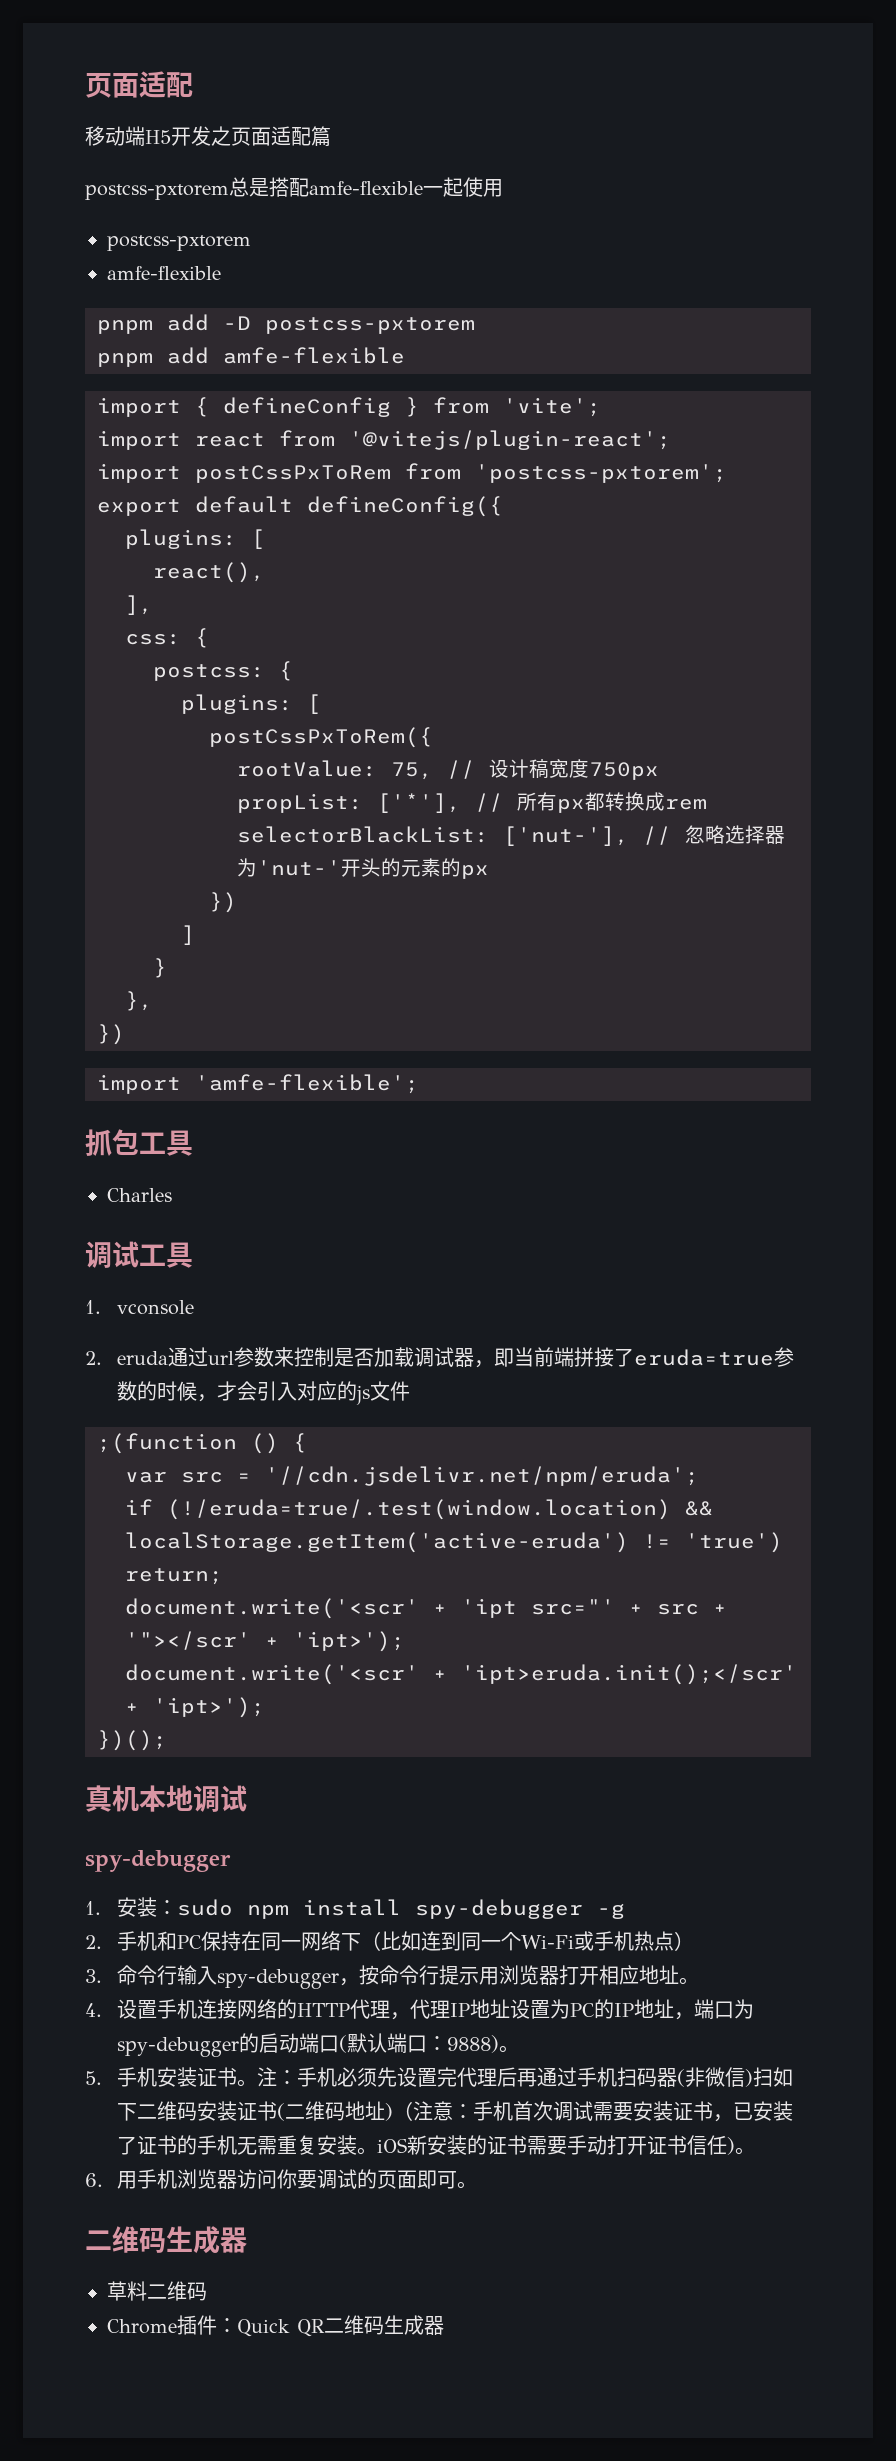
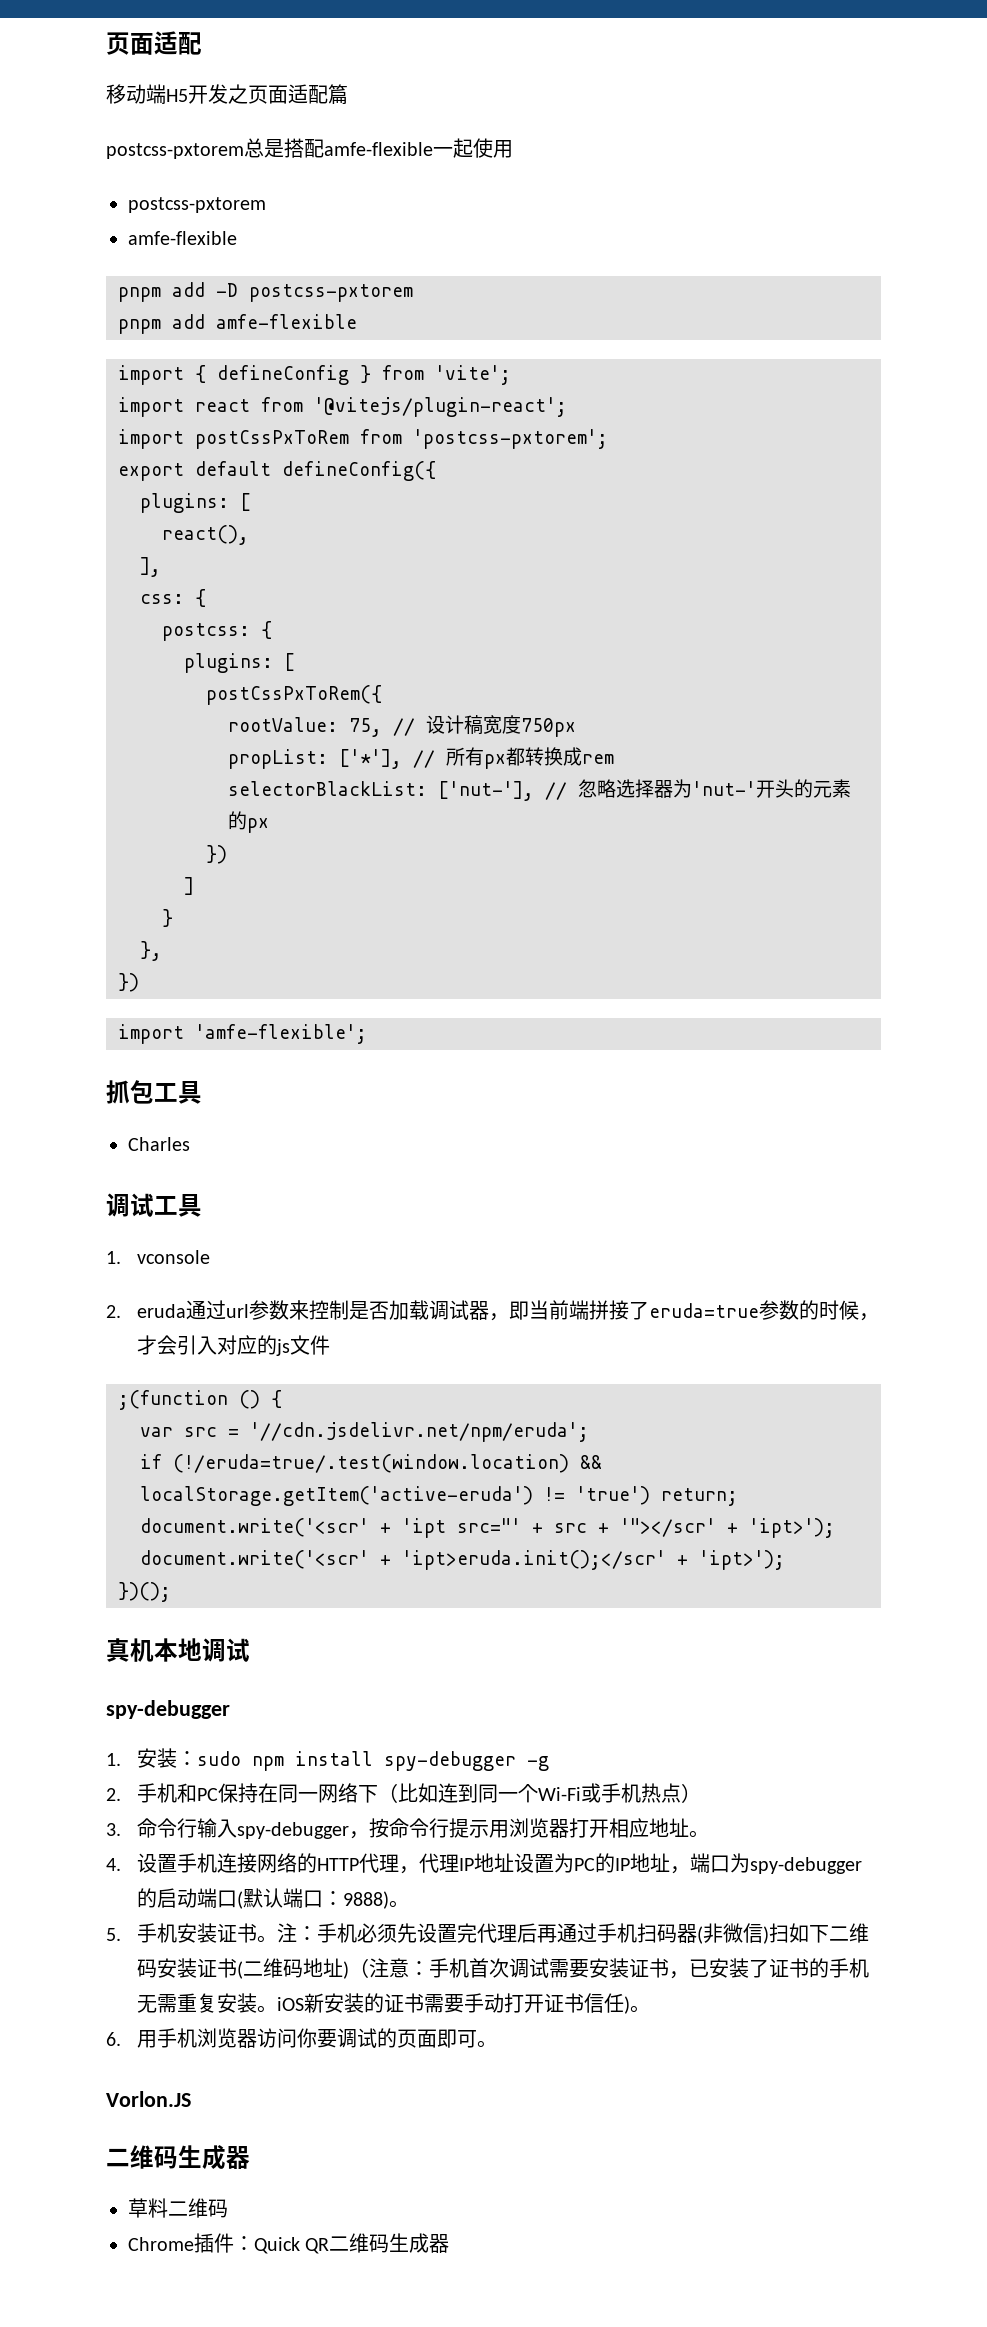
+ Vorlon.JS

